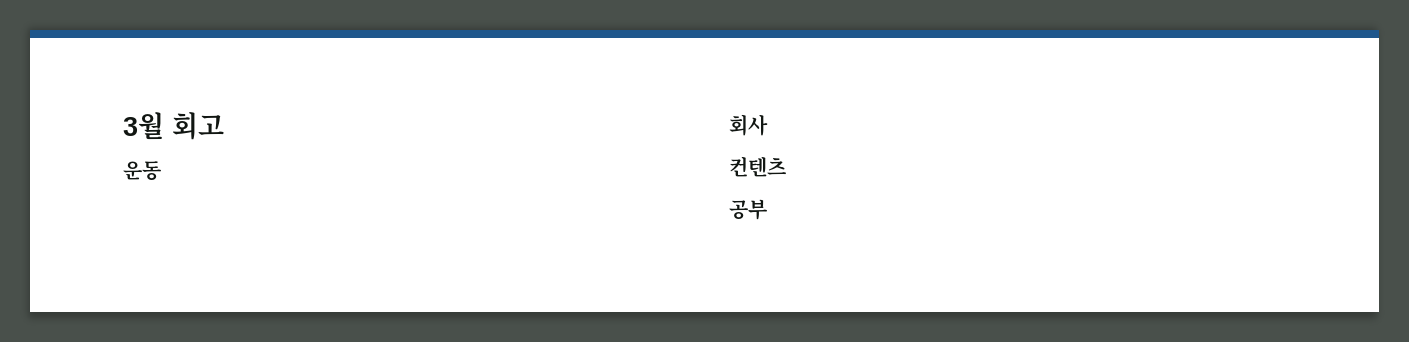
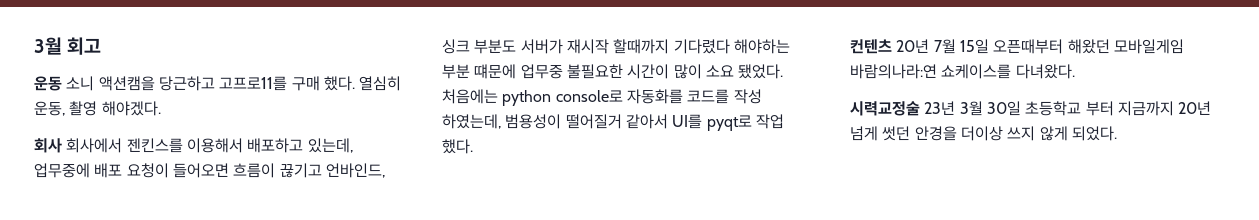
- 운동
- 회사
- 컨텐츠
- 공부
+ 운동 소니 액션캠을 당근하고 고프로11를 구매 했다. 열심히 운동, 촬영 해야겠다.
+ 회사 회사에서 젠킨스를 이용해서 배포하고 있는데, 업무중에 배포 요청이 들어오면 흐름이 끊기고 언바인드, 싱크 부분도 서버가 재시작 할때까지 기다렸다 해야하는 부분 떄문에 업무중 불필요한 시간이 많이 소요 됐었다. 처음에는 python console로 자동화를 코드를 작성 하였는데, 범용성이 떨어질거 같아서 UI를 pyqt로 작업 했다.
+ 컨텐츠 20년 7월 15일 오픈때부터 해왔던 모바일게임 바람의나라:연 쇼케이스를 다녀왔다.
+ 시력교정술 23년 3월 30일 초등학교 부터 지금까지 20년 넘게 썻던 안경을 더이상 쓰지 않게 되었다.

